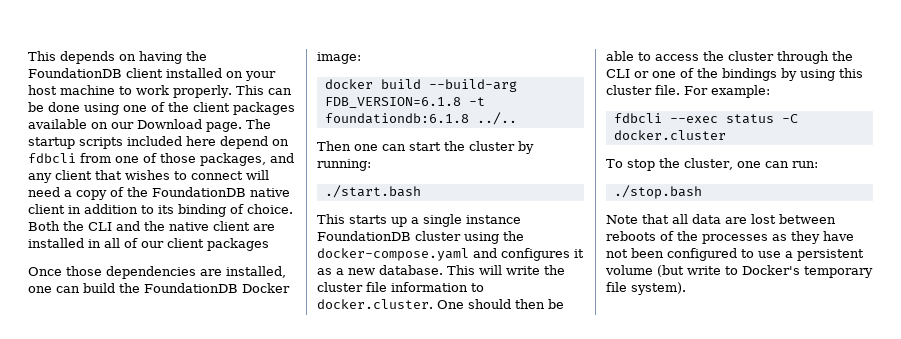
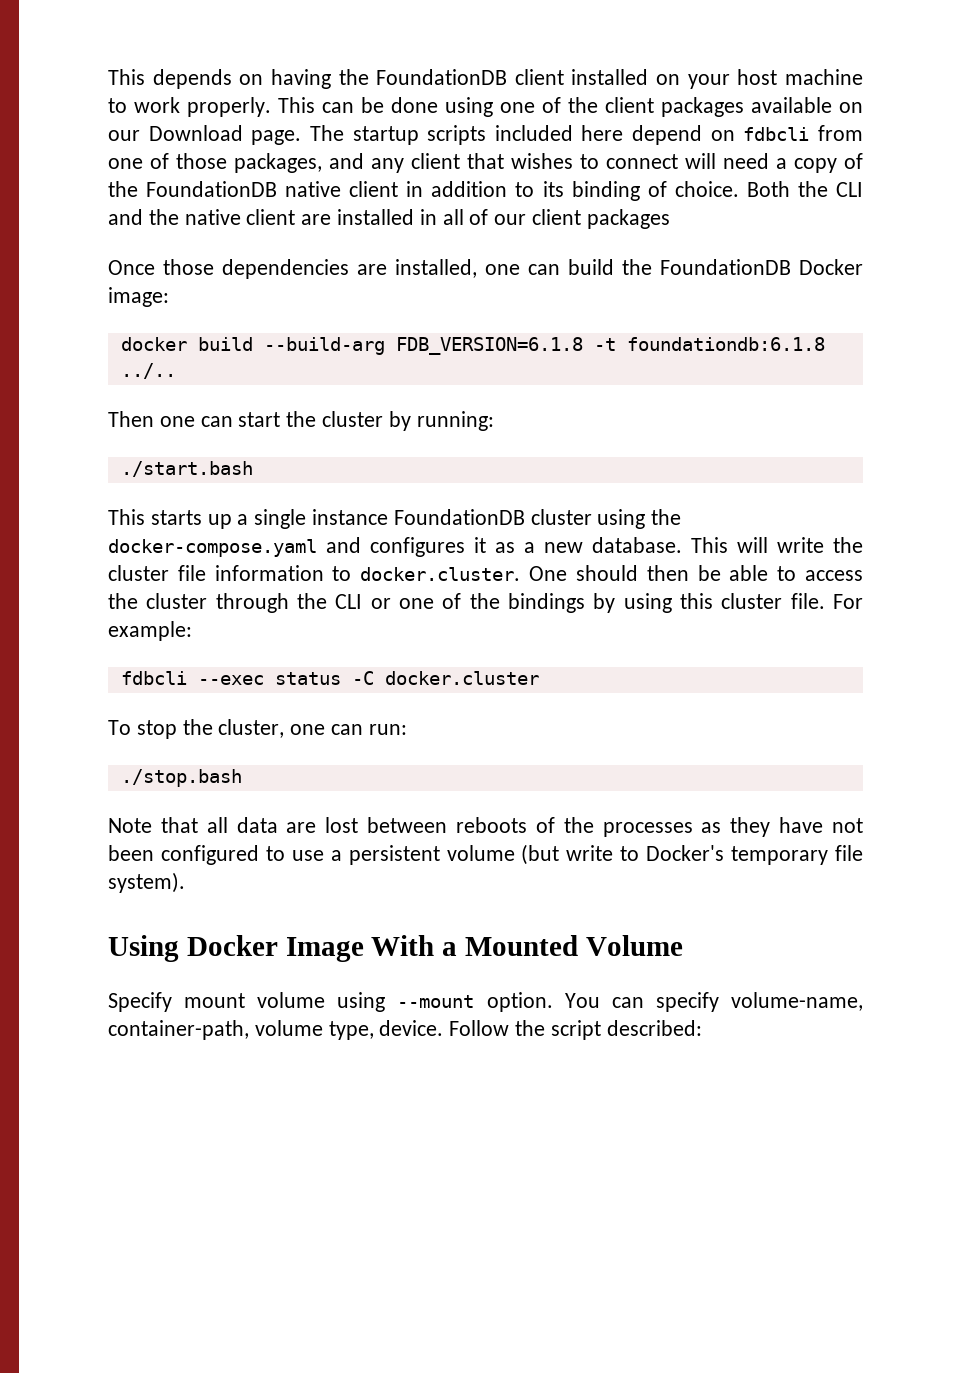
+ Using Docker Image With a Mounted Volume
+ Specify mount volume using --mount option. You can specify volume-name, container-path, volume type, device. Follow the script described:

